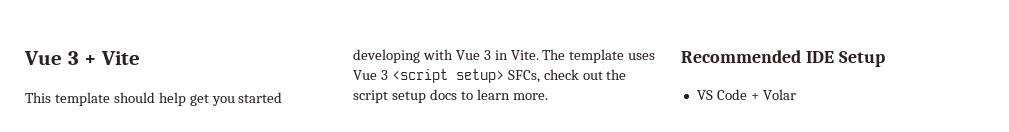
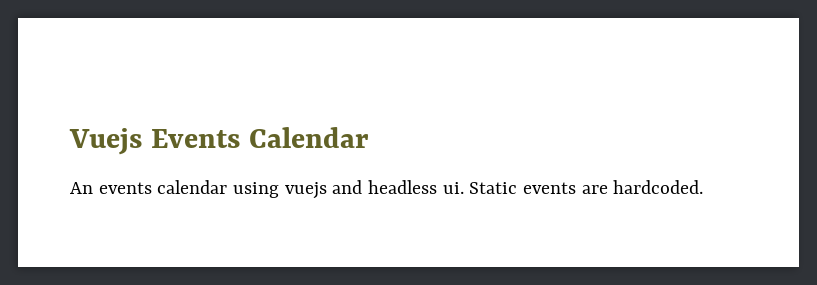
- Vue 3 + Vite
- This template should help get you started developing with Vue 3 in Vite. The template uses Vue 3 <script setup> SFCs, check out the script setup docs to learn more.
- Recommended IDE Setup
- VS Code + Volar
+ Vuejs Events Calendar
+ An events calendar using vuejs and headless ui. Static events are hardcoded.

